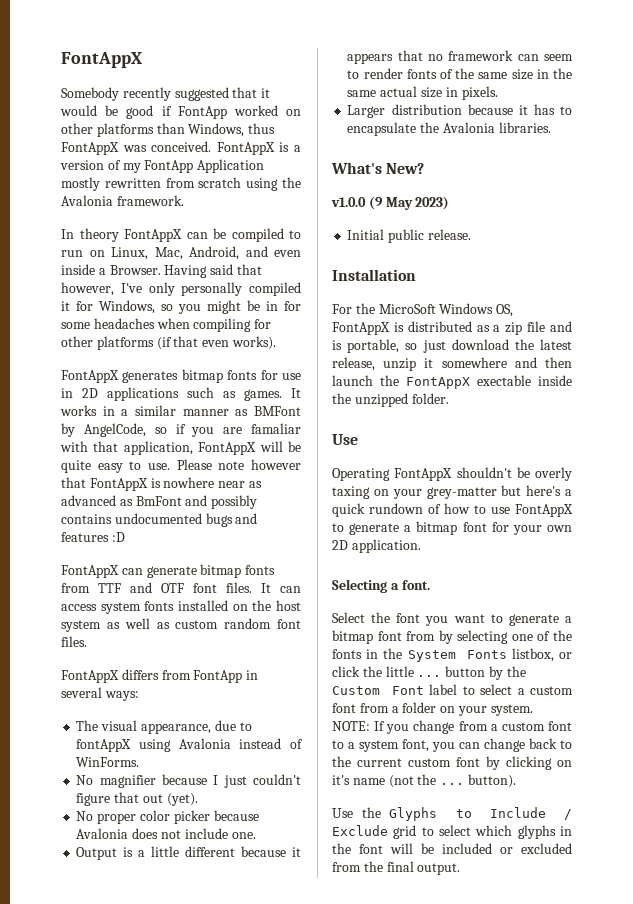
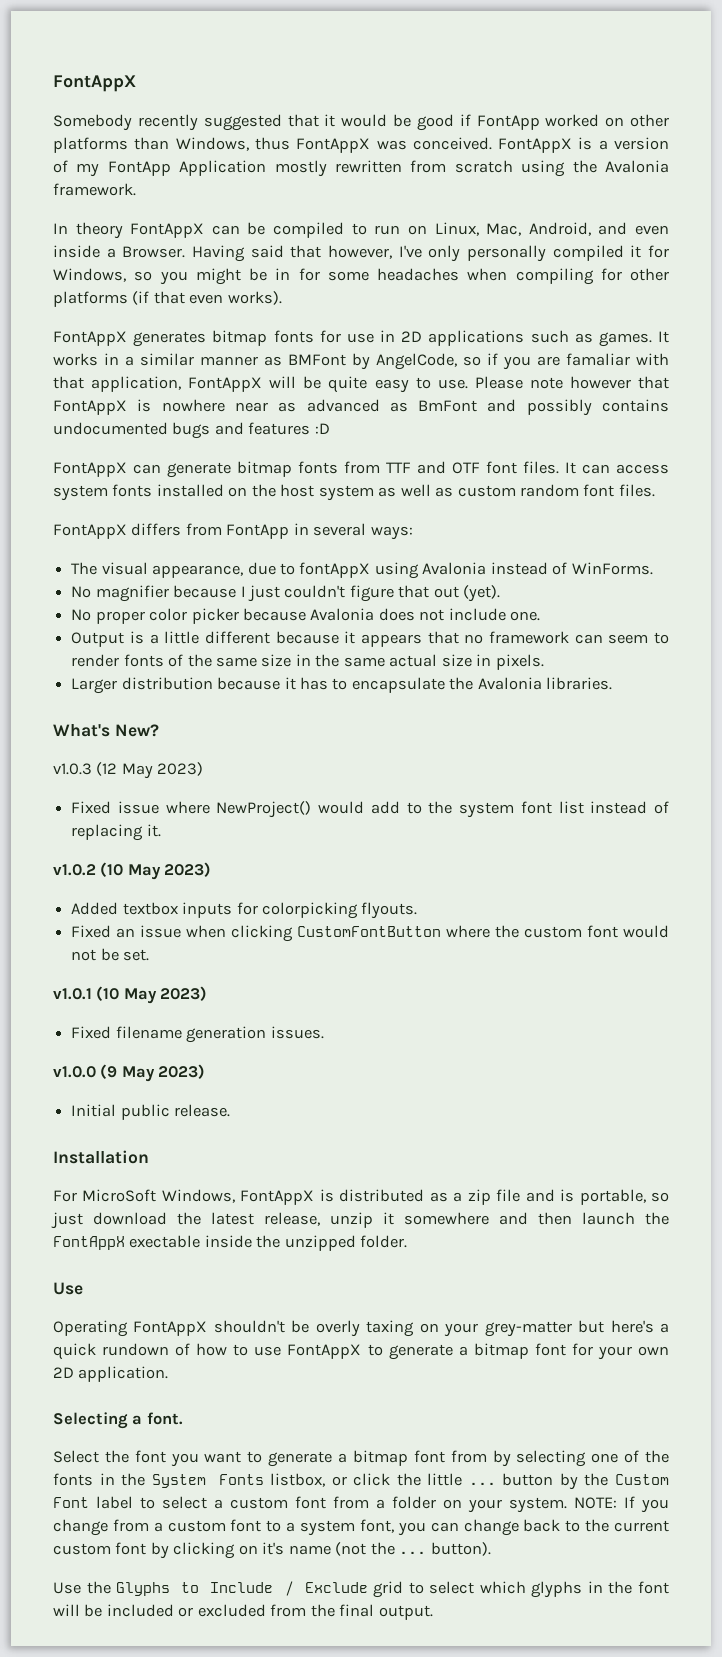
+ v1.0.3 (12 May 2023)
+ Fixed issue where NewProject() would add to the system font list instead of replacing it.
+ v1.0.2 (10 May 2023)
+ Added textbox inputs for colorpicking flyouts.
+ Fixed an issue when clicking CustomFontButton where the custom font would not be set.
+ v1.0.1 (10 May 2023)
+ Fixed filename generation issues.
- For the MicroSoft Windows OS, FontAppX is distributed as a zip file and is portable, so just download the latest release, unzip it somewhere and then launch the FontAppX exectable inside the unzipped folder.
+ For MicroSoft Windows, FontAppX is distributed as a zip file and is portable, so just download the latest release, unzip it somewhere and then launch the FontAppX exectable inside the unzipped folder.

